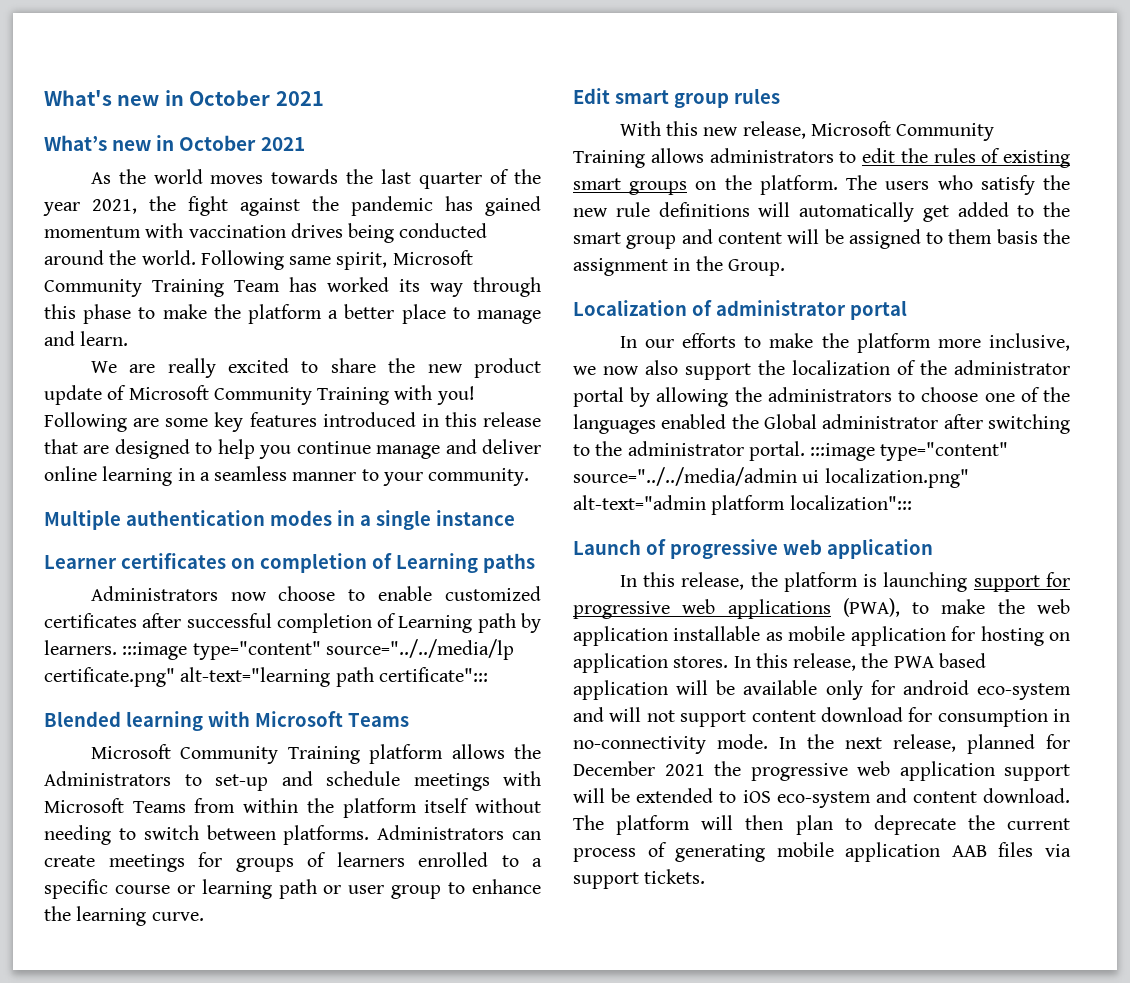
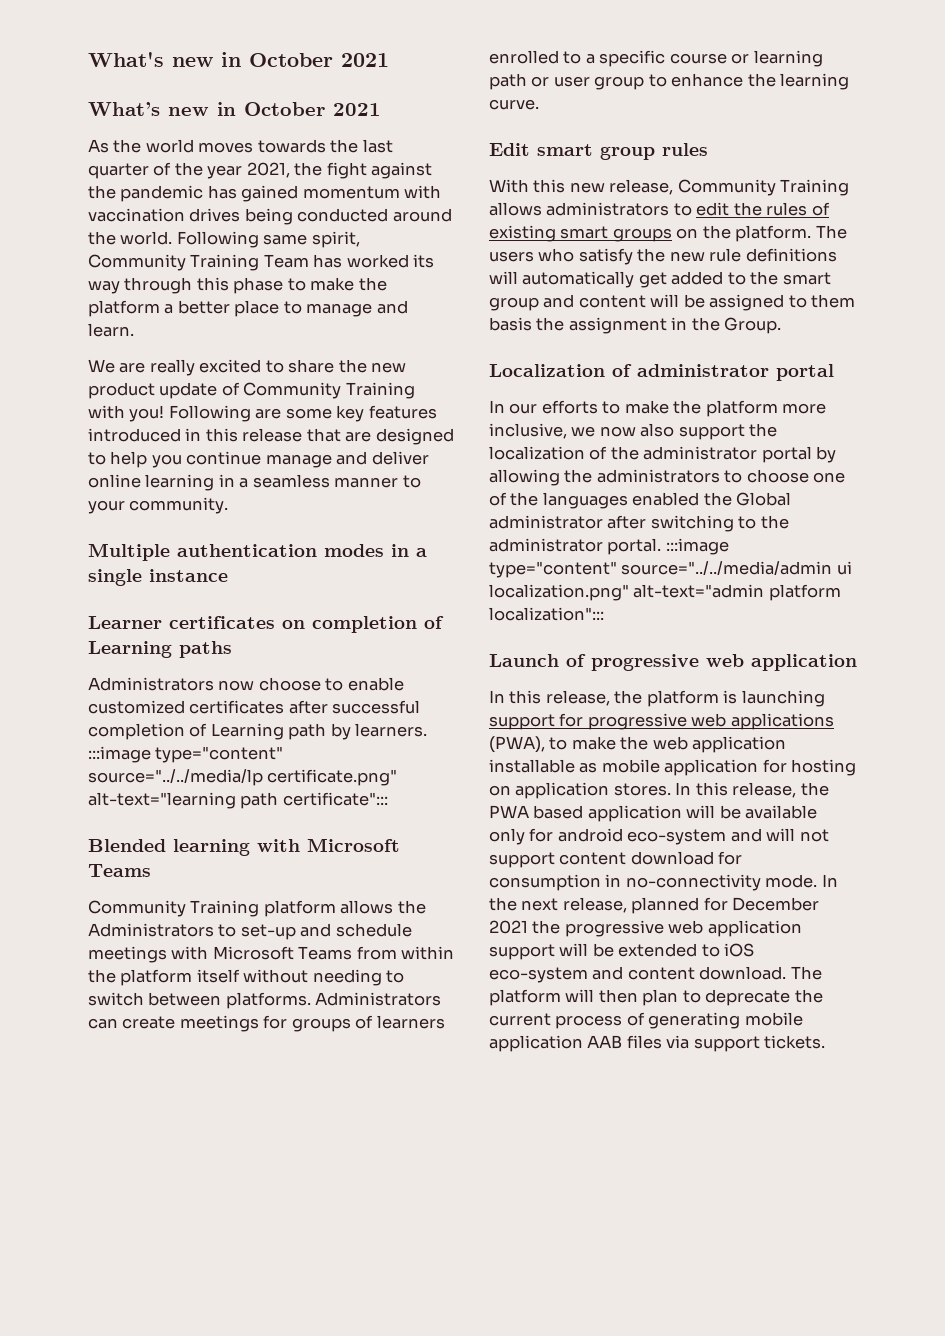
- Following same spirit, Microsoft Community Training Team has worked its way through this phase to make the platform a better place to manage and learn.
+ Following same spirit, Community Training Team has worked its way through this phase to make the platform a better place to manage and learn.
- We are really excited to share the new product update of Microsoft Community Training with you!
+ We are really excited to share the new product update of Community Training with you!
- Microsoft Community Training platform allows the Administrators to set-up and schedule meetings with Microsoft Teams from within the platform itself without needing to switch between platforms.
+ Community Training platform allows the Administrators to set-up and schedule meetings with Microsoft Teams from within the platform itself without needing to switch between platforms.
- With this new release, Microsoft Community Training allows administrators to edit the rules of existing smart groups on the platform.
+ With this new release, Community Training allows administrators to edit the rules of existing smart groups on the platform.

